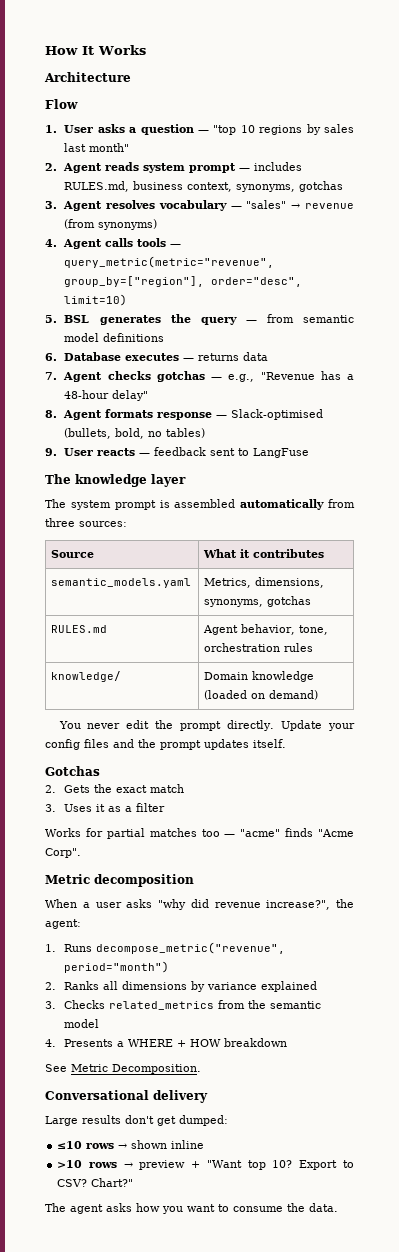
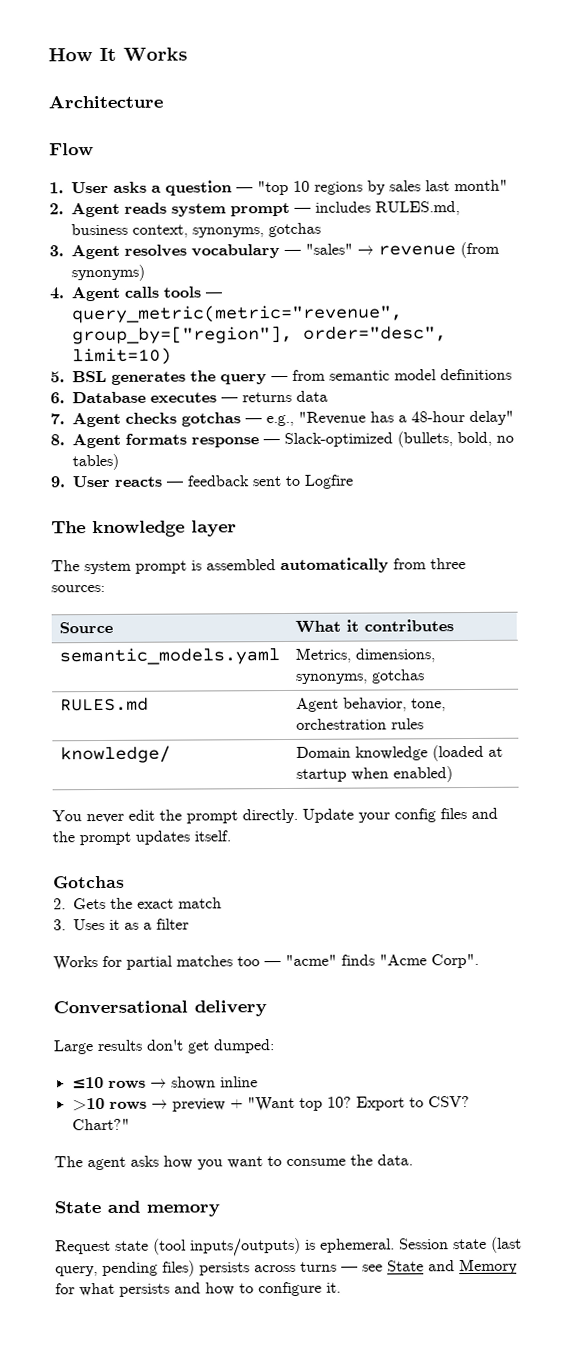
- 8. Agent formats response — Slack-optimised (bullets, bold, no tables)
+ 8. Agent formats response — Slack-optimized (bullets, bold, no tables)
- 9. User reacts — feedback sent to LangFuse
+ 9. User reacts — feedback sent to Logfire
- knowledge/ | Domain knowledge (loaded on demand)
+ knowledge/ | Domain knowledge (loaded at startup when enabled)
- Metric decomposition
- When a user asks "why did revenue increase?", the agent:
- 1. Runs decompose_metric("revenue", period="month")
- 2. Ranks all dimensions by variance explained
- 3. Checks related_metrics from the semantic model
- 4. Presents a WHERE + HOW breakdown
- See Metric Decomposition.
+ State and memory
+ Request state (tool inputs/outputs) is ephemeral. Session state (last query, pending files) persists across turns — see State and Memory for what persists and how to configure it.

